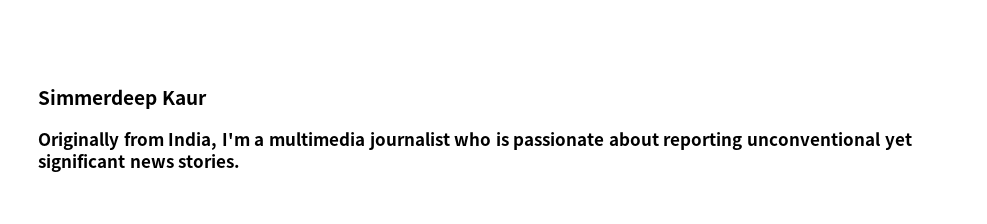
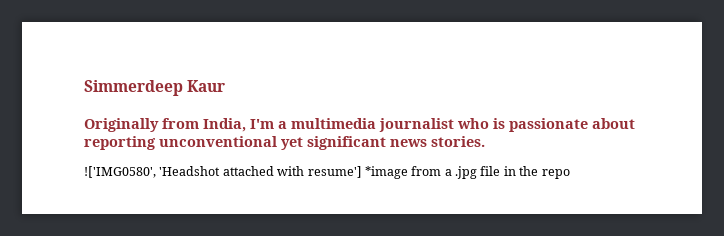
+ !['IMG0580', 'Headshot attached with resume'] *image from a .jpg file in the repo

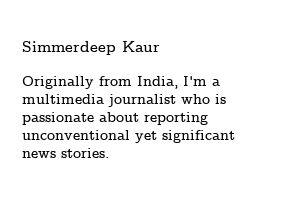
- !['IMG0580', 'Headshot attached with resume'] *image from a .jpg file in the repo

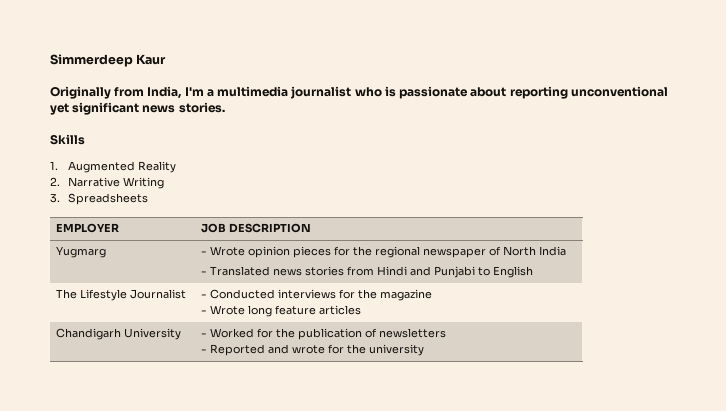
+ Skills
+ 1. Augmented Reality
+ 2. Narrative Writing
+ 3. Spreadsheets
+ EMPLOYER | JOB DESCRIPTION
+ Yugmarg | - Wrote opinion pieces for the regional newspaper of North India
+ - Translated news stories from Hindi and Punjabi to English
+ The Lifestyle Journalist | - Conducted interviews for the magazine
+ - Wrote long feature articles
+ Chandigarh University | - Worked for the publication of newsletters
+ - Reported and wrote for the university

